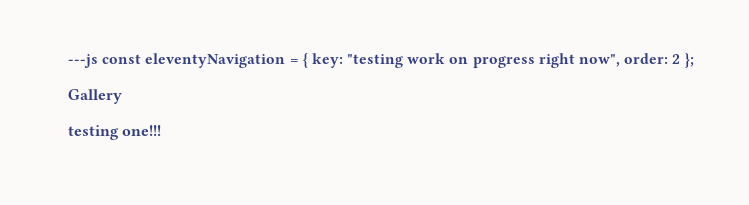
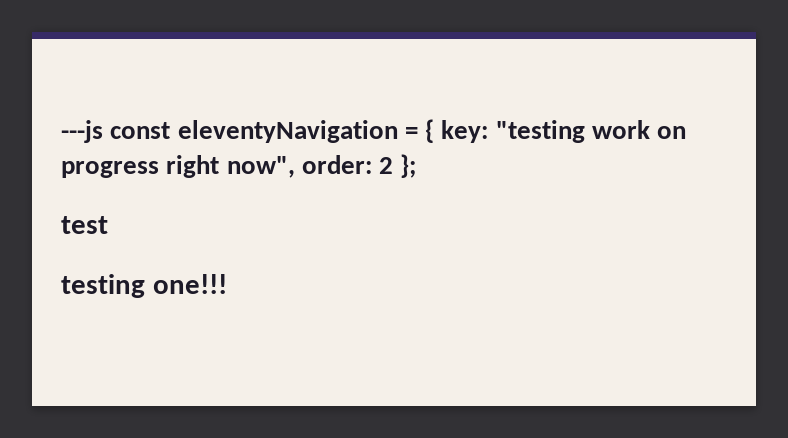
- Gallery
+ test

